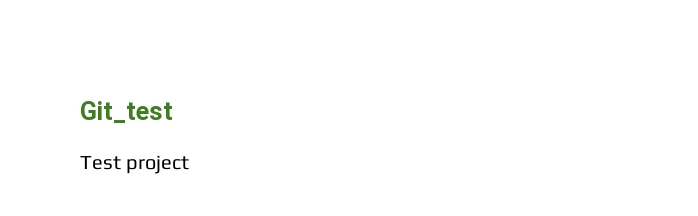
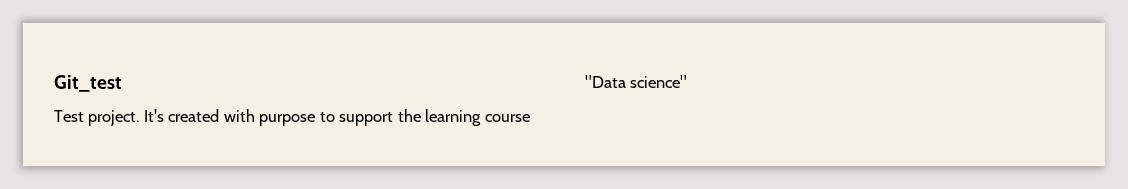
- Test project
+ Test project. It's created with purpose to support the learning course "Data science"

